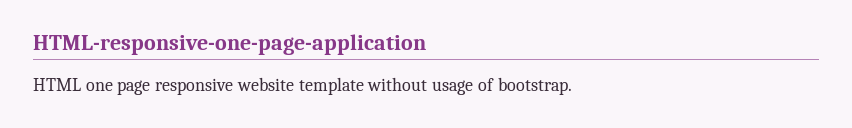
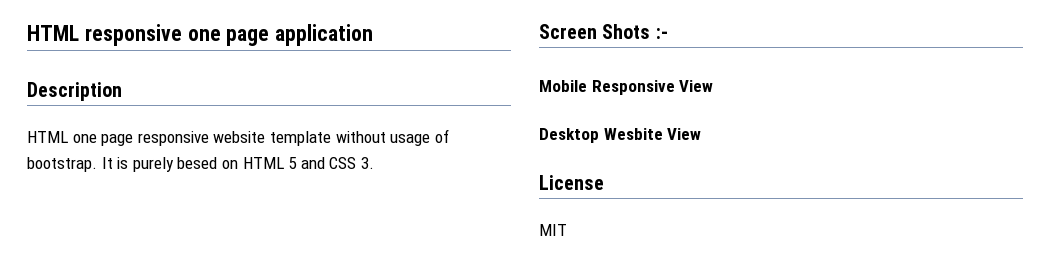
- HTML-responsive-one-page-application
+ HTML responsive one page application
+ Description
+ It is purely besed on HTML 5 and CSS 3.
+ Screen Shots :-
+ Mobile Responsive View
+ Desktop Wesbite View
+ License
+ MIT

